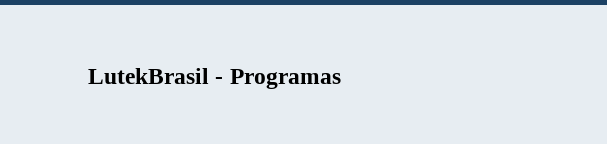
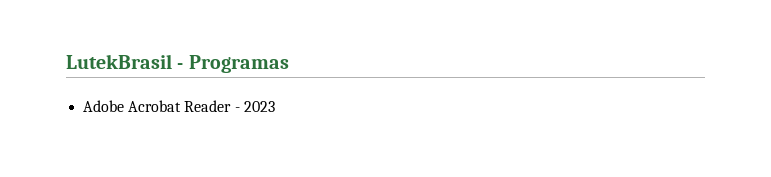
+ Adobe Acrobat Reader - 2023

